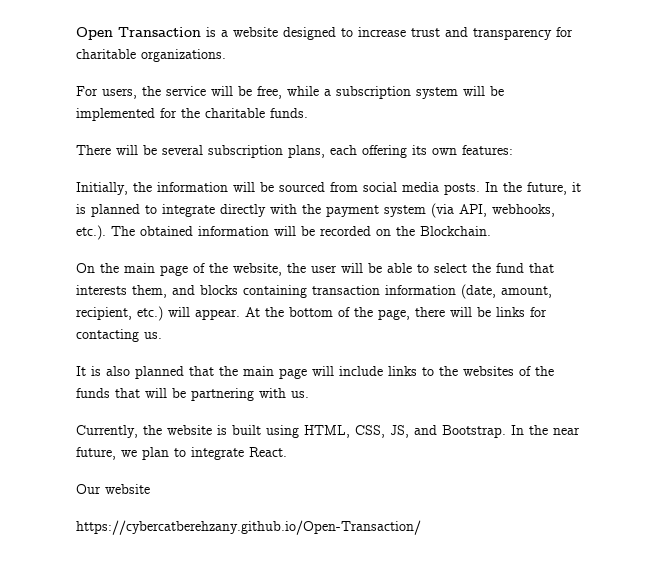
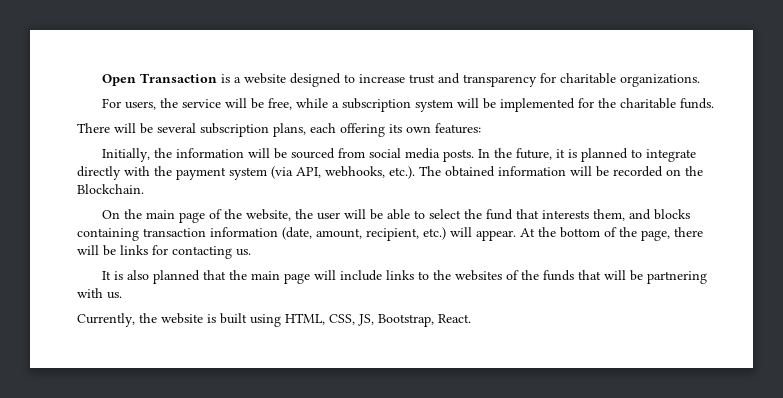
- Currently, the website is built using HTML, CSS, JS, and Bootstrap. In the near future, we plan to integrate React.
- Our website
- https://cybercatberehzany.github.io/Open-Transaction/
+ Currently, the website is built using HTML, CSS, JS, Bootstrap, React.

